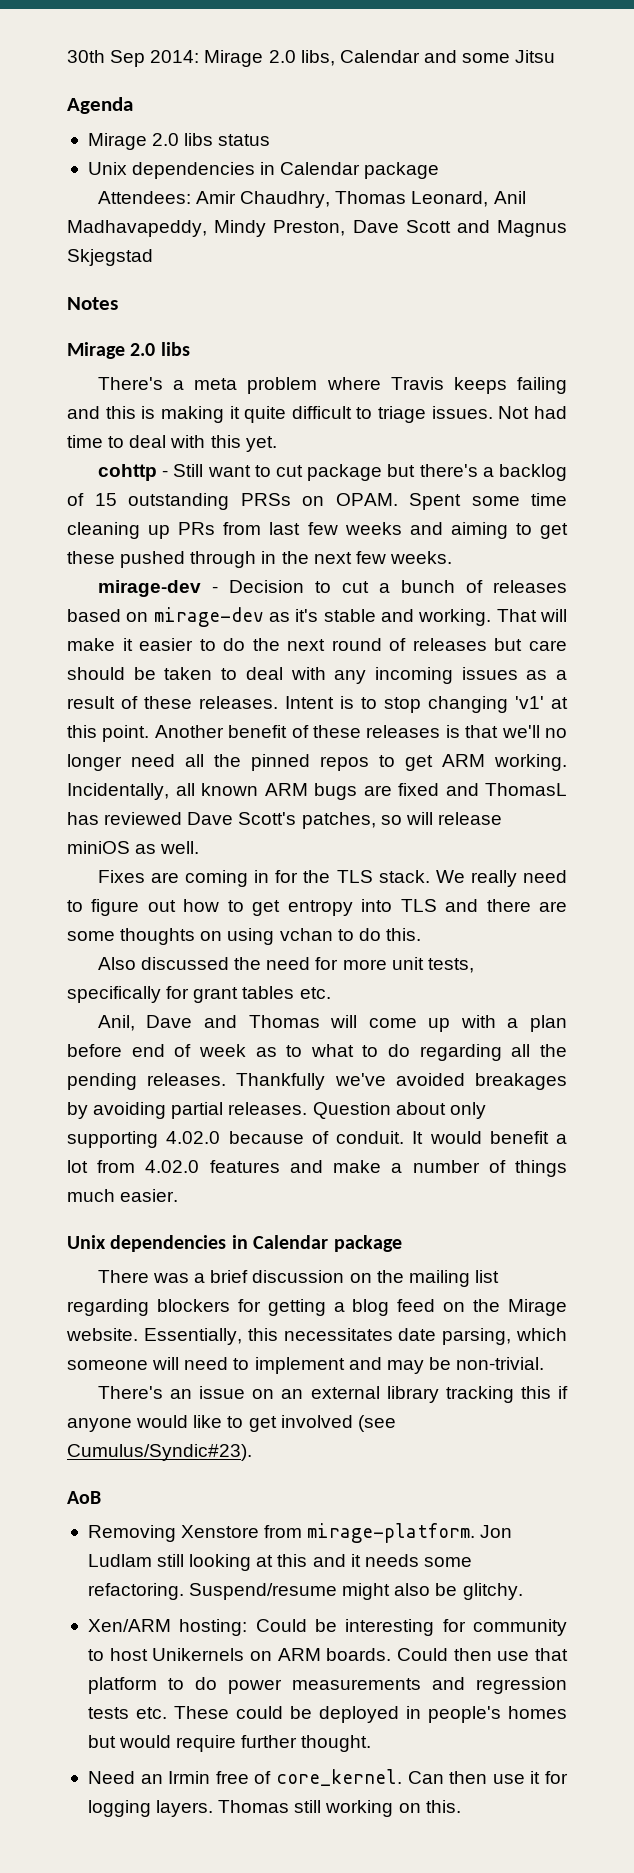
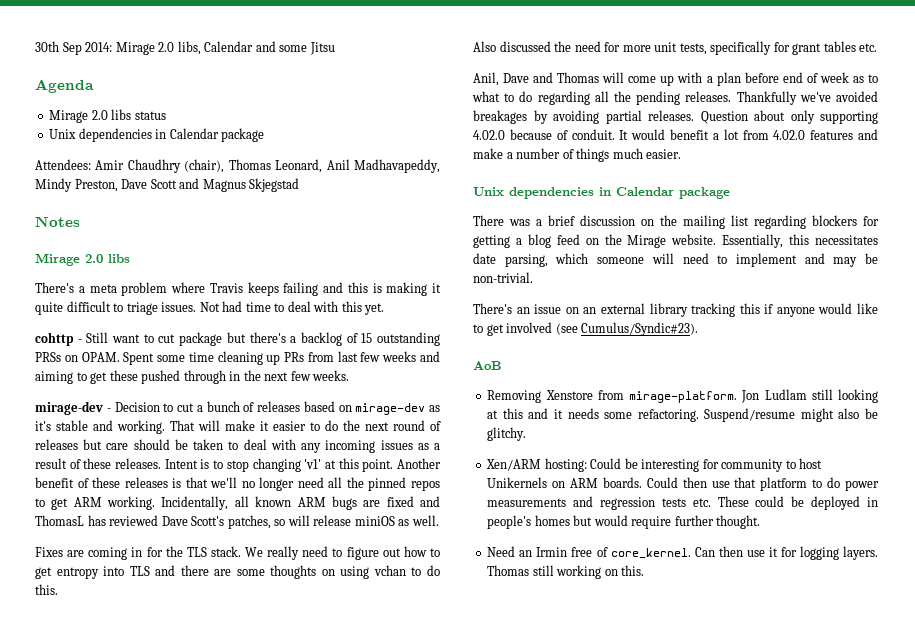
- Attendees: Amir Chaudhry, Thomas Leonard, Anil Madhavapeddy, Mindy Preston, Dave Scott and Magnus Skjegstad
+ Attendees: Amir Chaudhry (chair), Thomas Leonard, Anil Madhavapeddy, Mindy Preston, Dave Scott and Magnus Skjegstad

